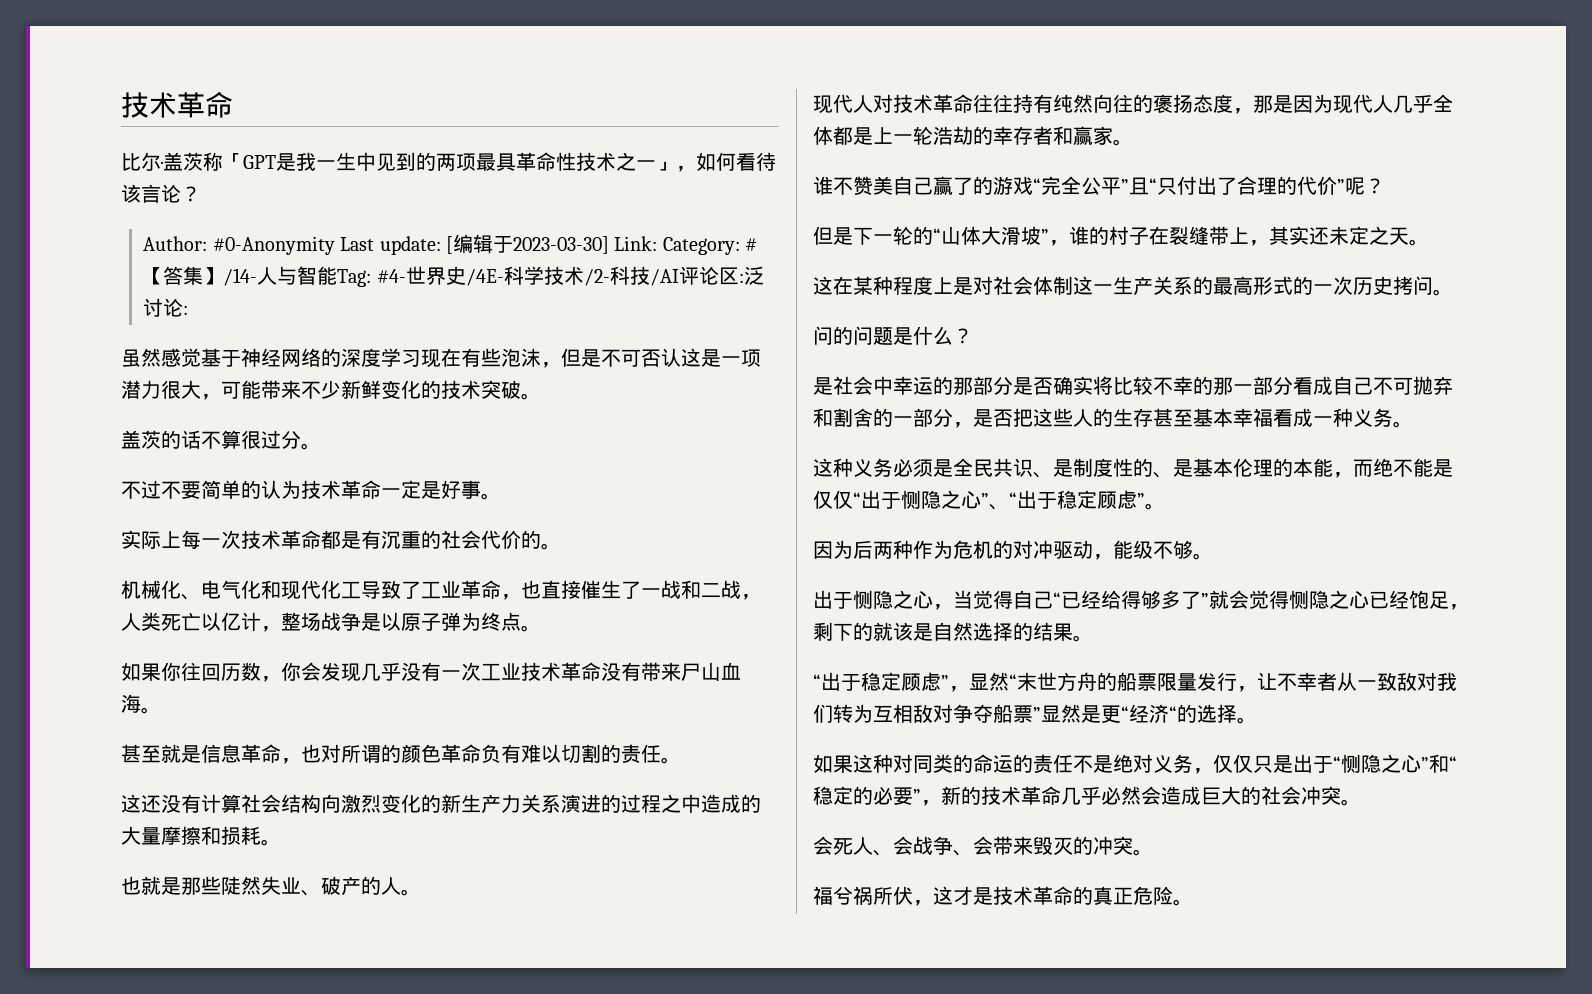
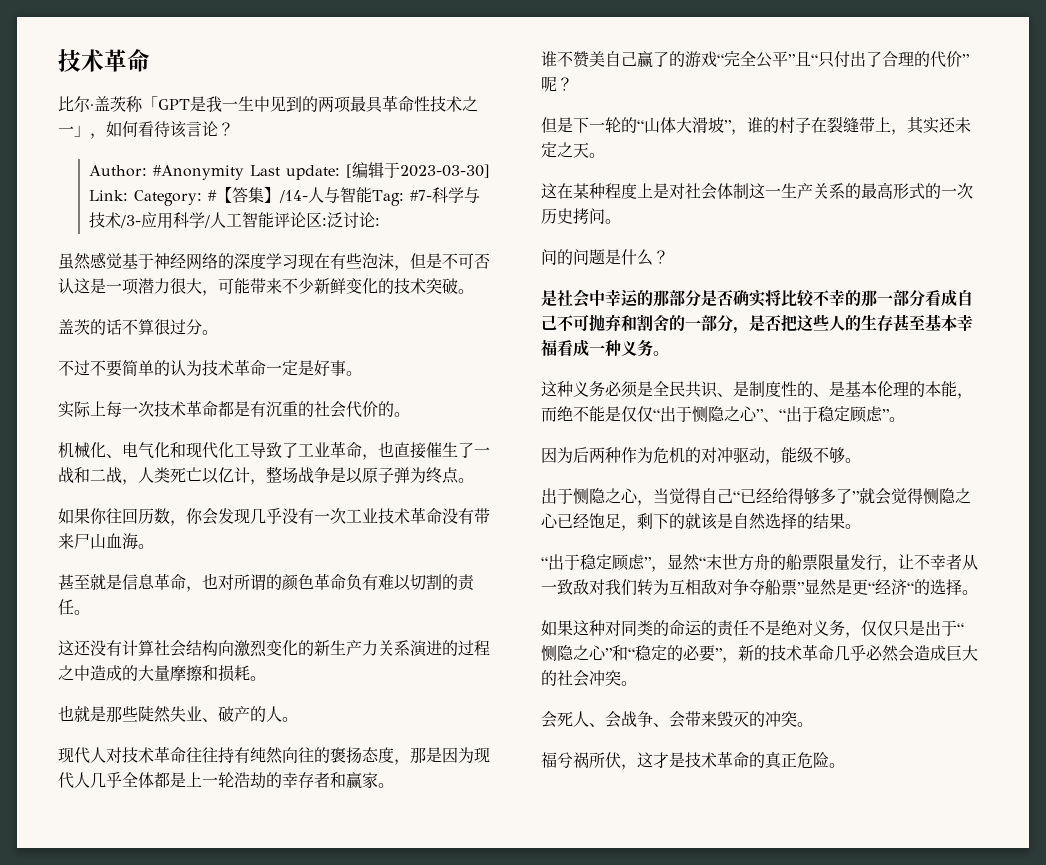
- Author: #0-Anonymity Last update: [编辑于2023-03-30] Link: Category: #【答集】/14-人与智能Tag: #4-世界史/4E-科学技术/2-科技/AI评论区:泛讨论:
+ Author: #Anonymity Last update: [编辑于2023-03-30] Link: Category: #【答集】/14-人与智能Tag: #7-科学与技术/3-应用科学/人工智能评论区:泛讨论:

